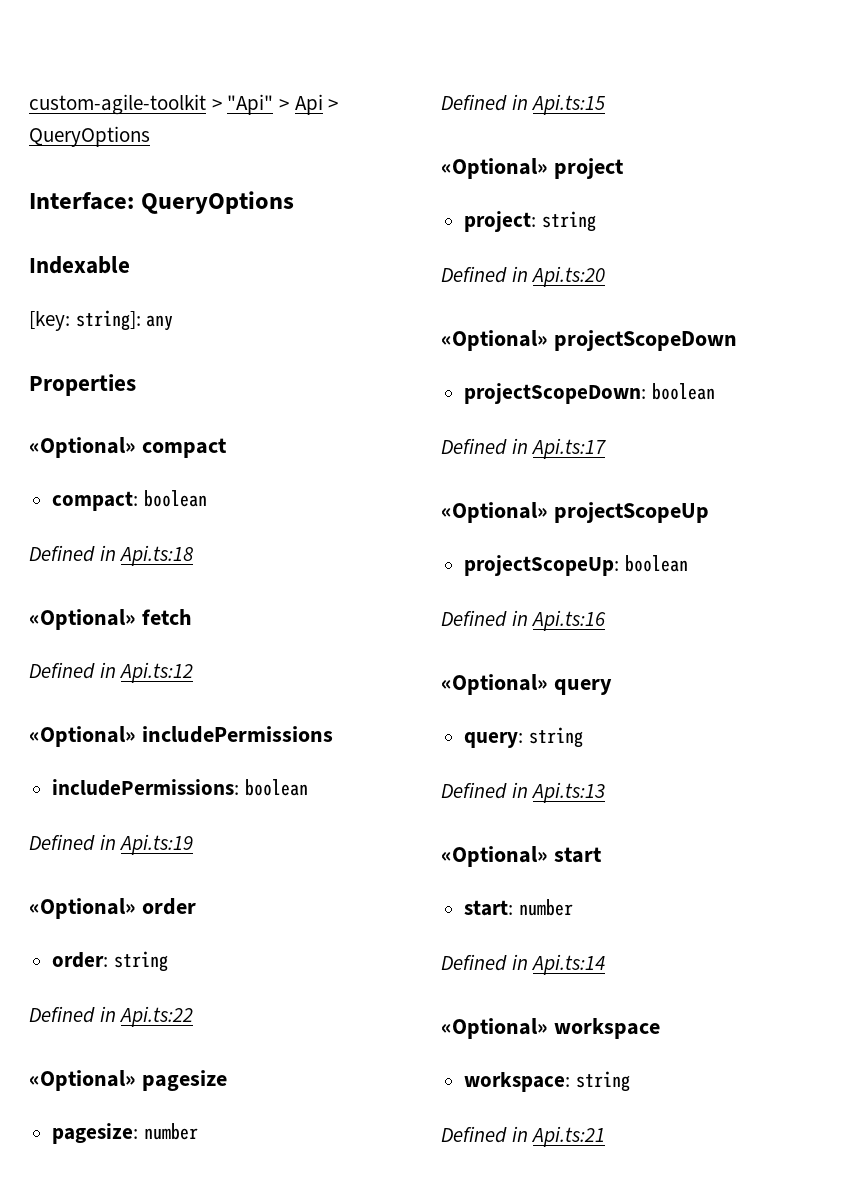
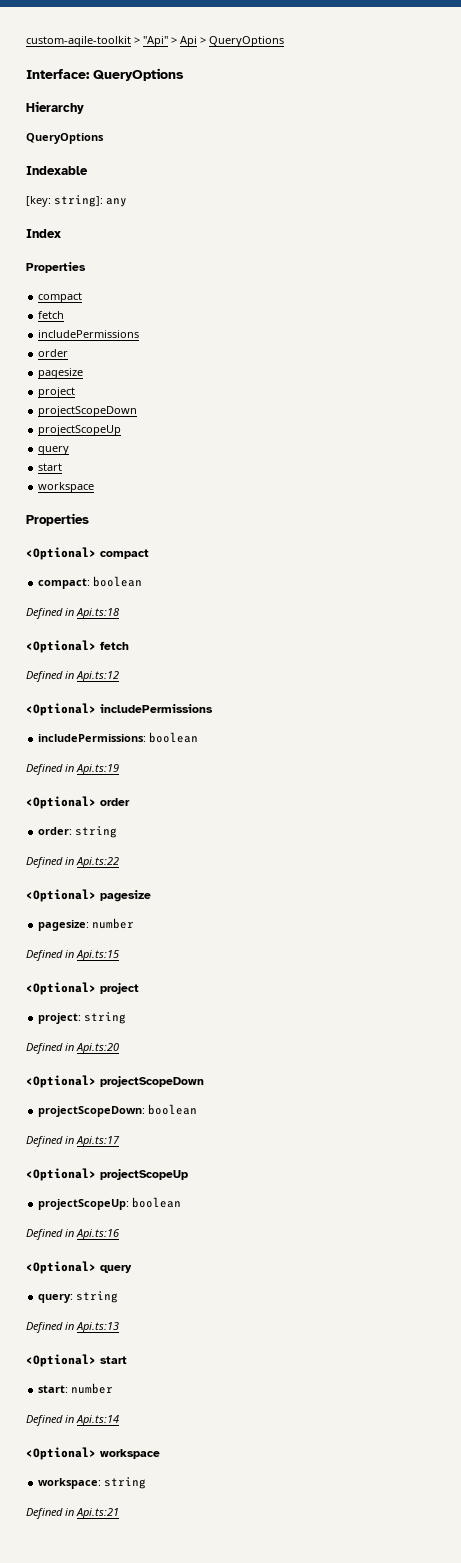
+ Hierarchy
+ QueryOptions
+ Index
  Properties
- «Optional» compact
+ compact
+ fetch
+ includePermissions
+ order
+ pagesize
+ project
+ projectScopeDown
+ projectScopeUp
+ query
+ start
+ workspace
+ Properties
+ <Optional> compact
- «Optional» fetch
+ <Optional> fetch
- «Optional» includePermissions
+ <Optional> includePermissions
- «Optional» order
+ <Optional> order
- «Optional» pagesize
+ <Optional> pagesize
- «Optional» project
+ <Optional> project
- «Optional» projectScopeDown
+ <Optional> projectScopeDown
- «Optional» projectScopeUp
+ <Optional> projectScopeUp
- «Optional» query
+ <Optional> query
- «Optional» start
+ <Optional> start
- «Optional» workspace
+ <Optional> workspace

